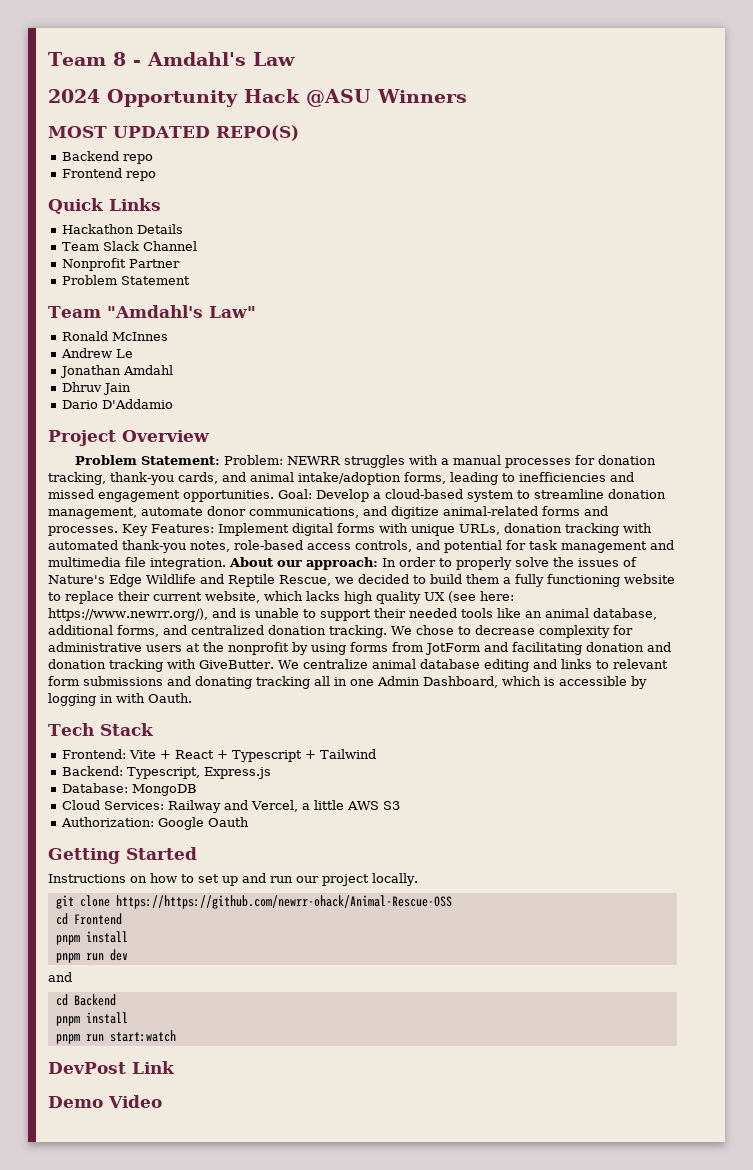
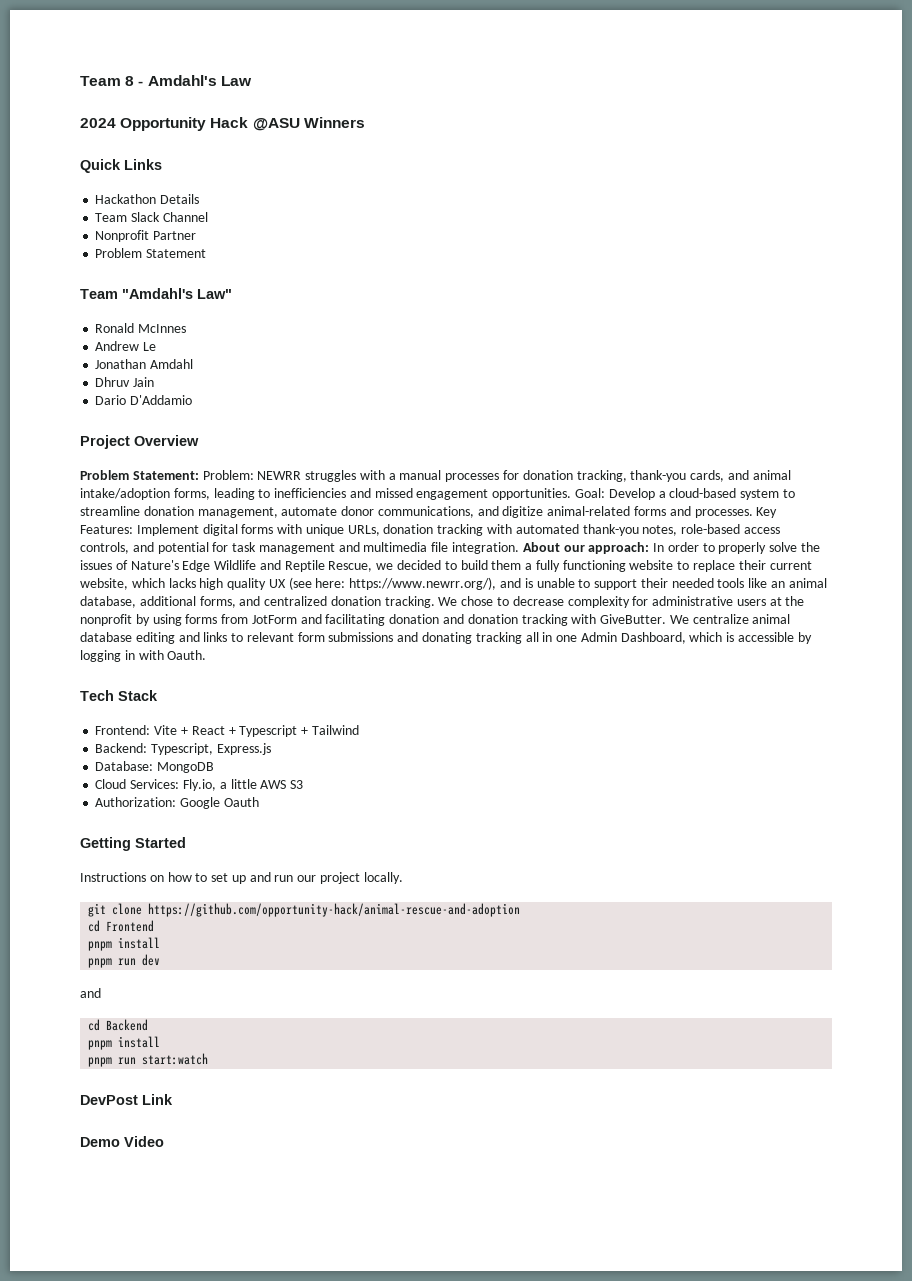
- MOST UPDATED REPO(S)
- Backend repo
- Frontend repo
- Cloud Services: Railway and Vercel, a little AWS S3
+ Cloud Services: Fly.io, a little AWS S3
- git clone https://https://github.com/newrr-ohack/Animal-Rescue-OSS
+ git clone https://github.com/opportunity-hack/animal-rescue-and-adoption

